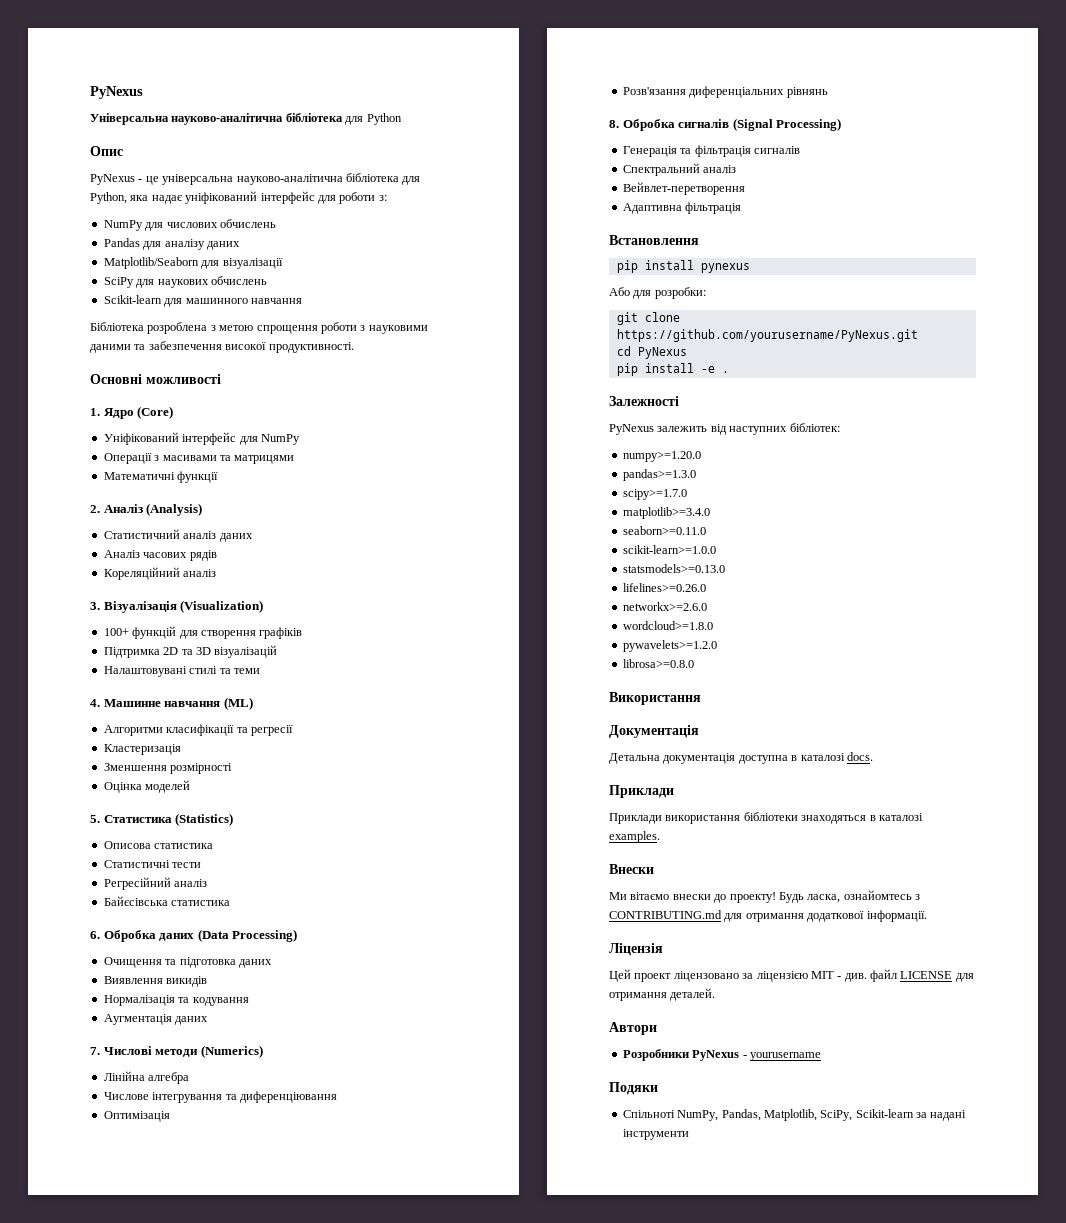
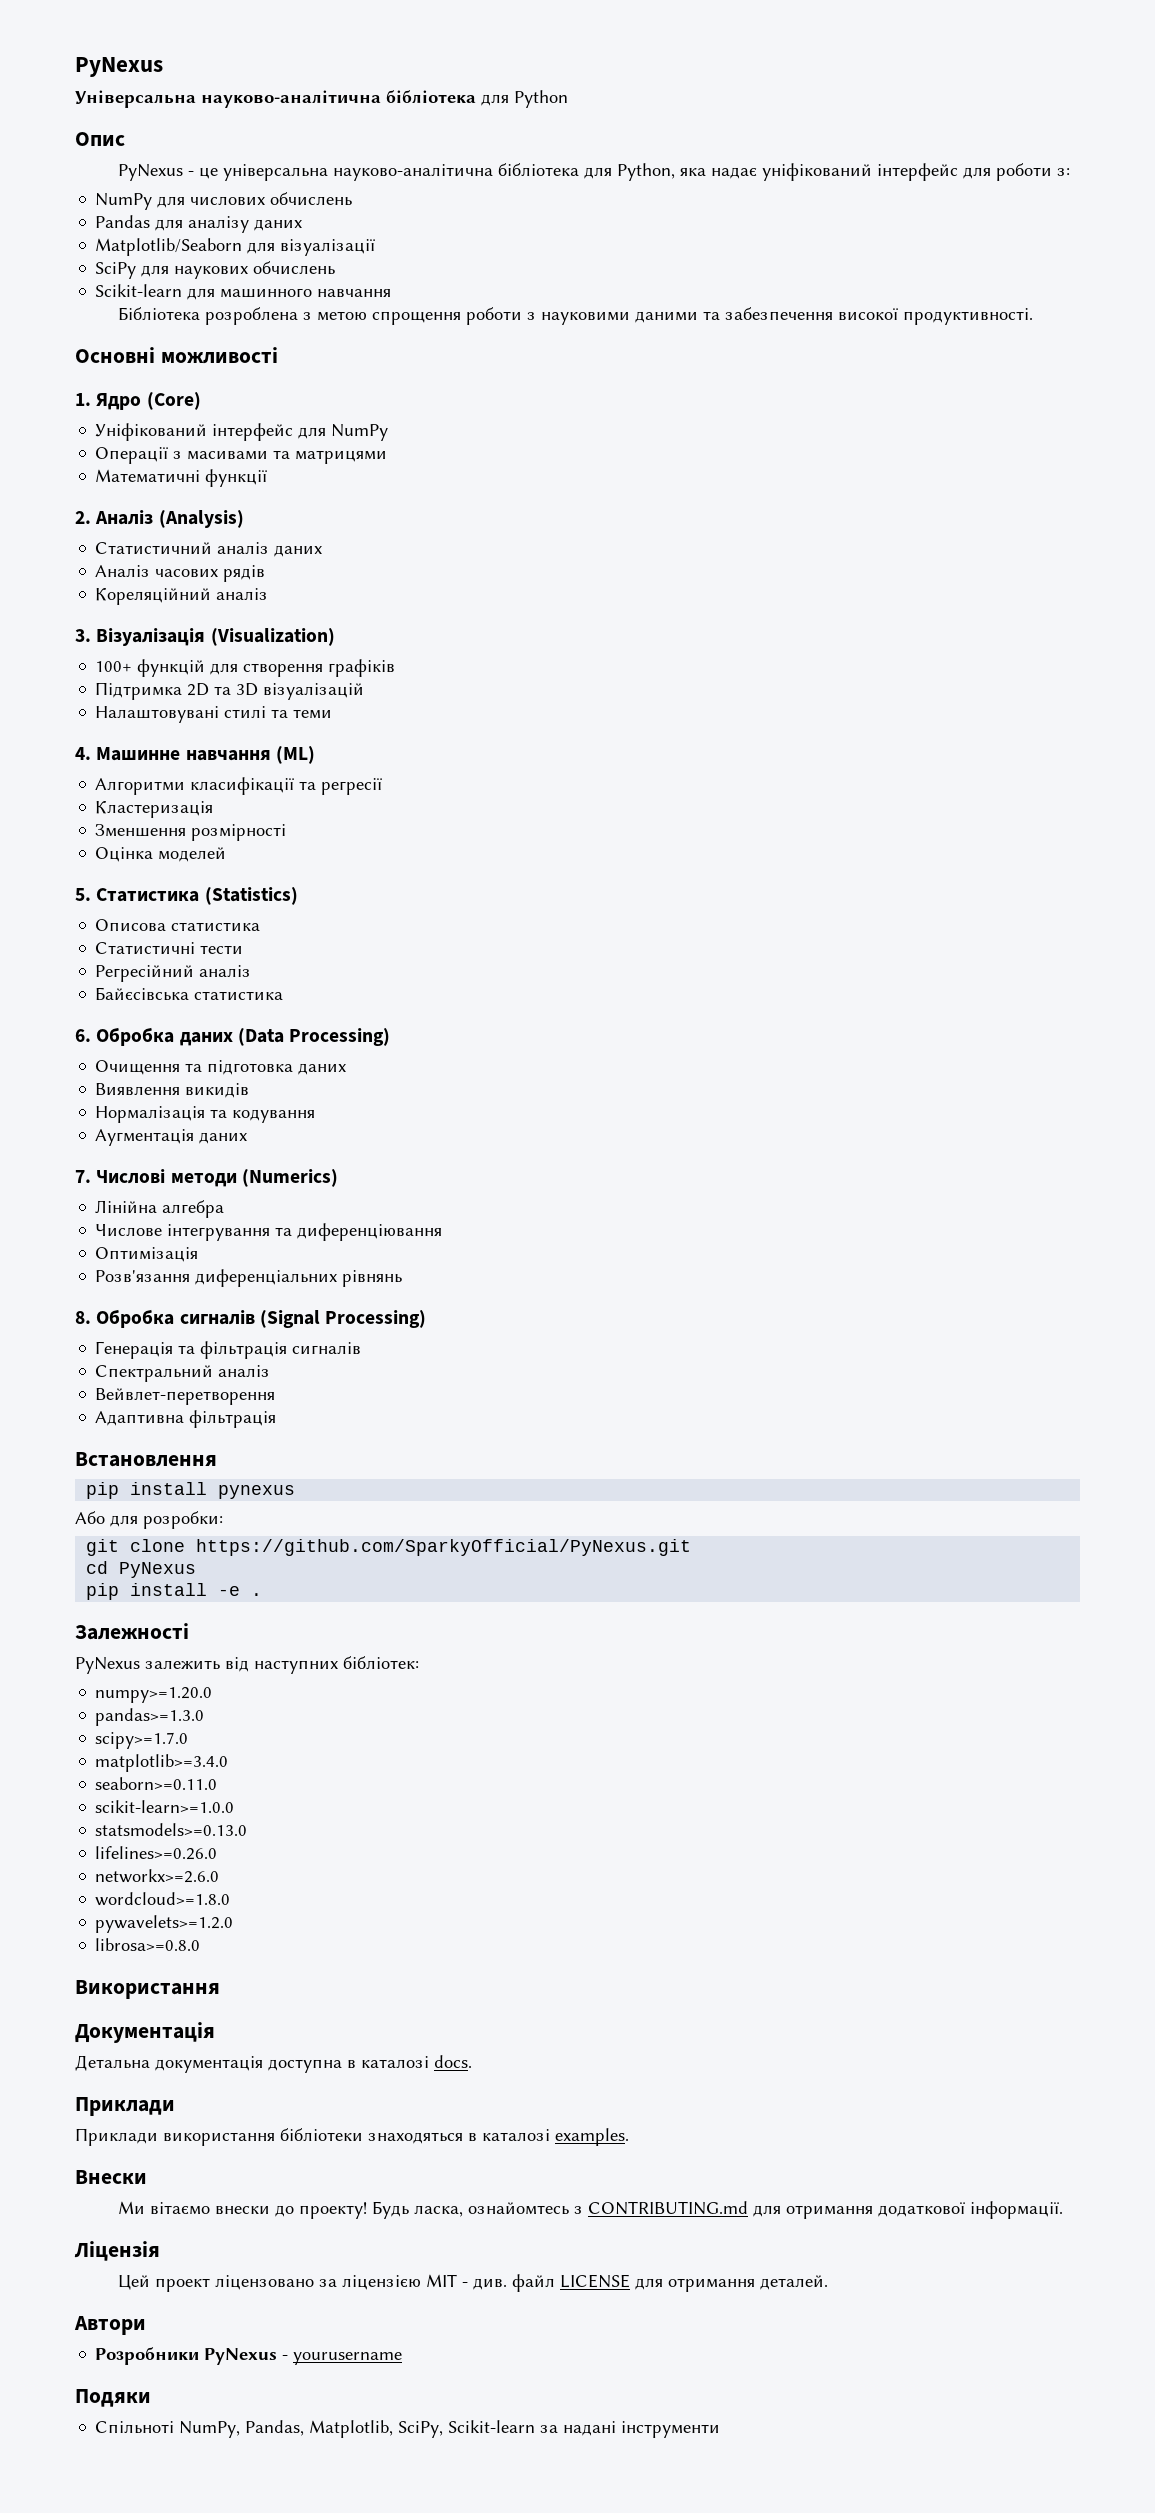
- git clone https://github.com/yourusername/PyNexus.git
+ git clone https://github.com/SparkyOfficial/PyNexus.git

